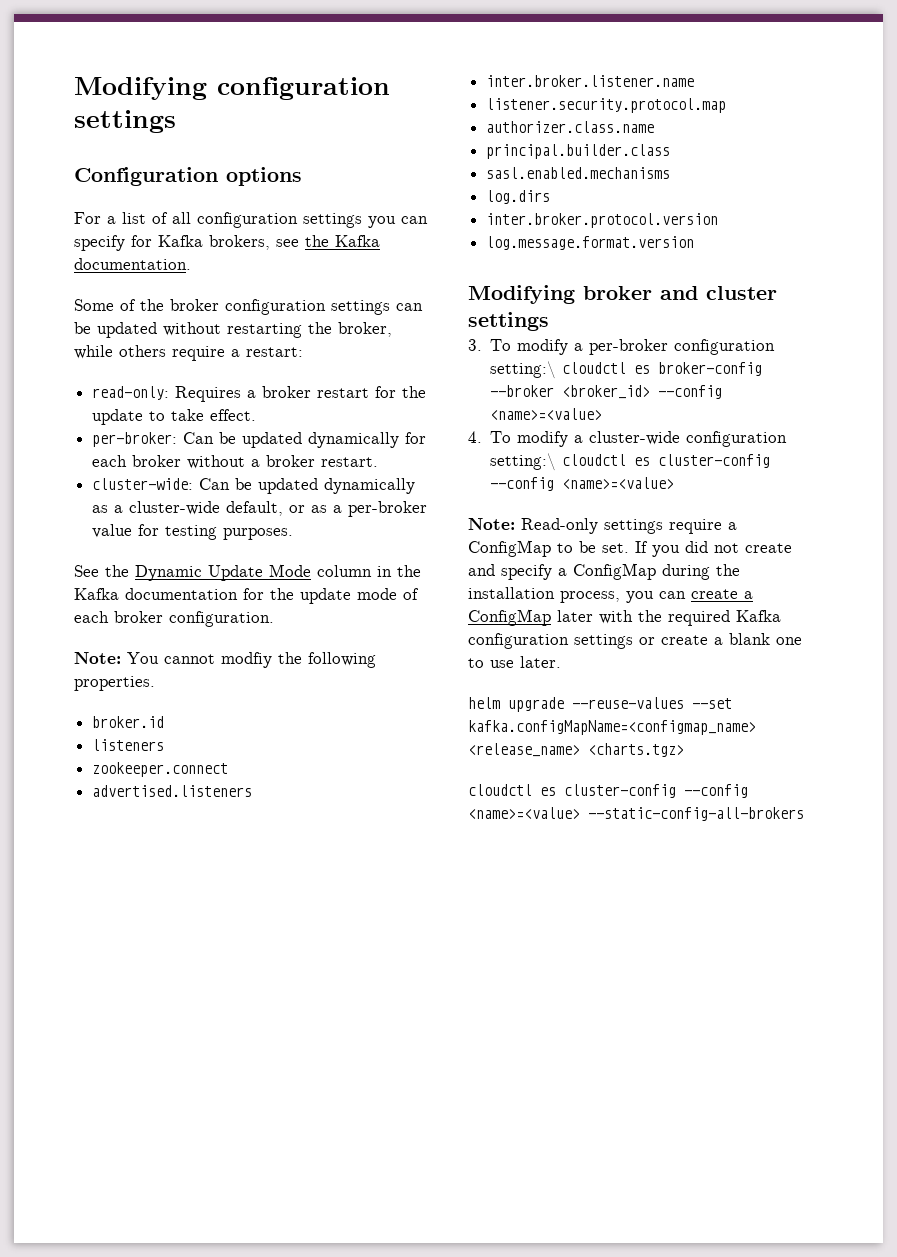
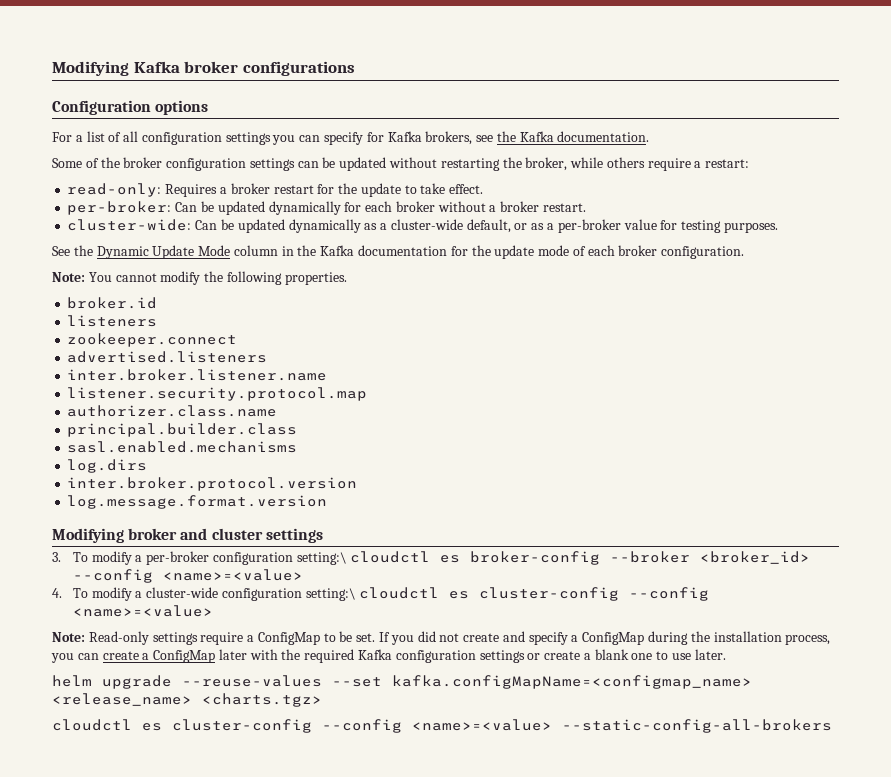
- Modifying configuration settings
+ Modifying Kafka broker configurations
- Note: You cannot modfiy the following properties.
+ Note: You cannot modify the following properties.

